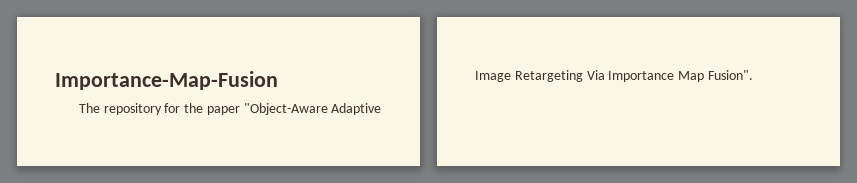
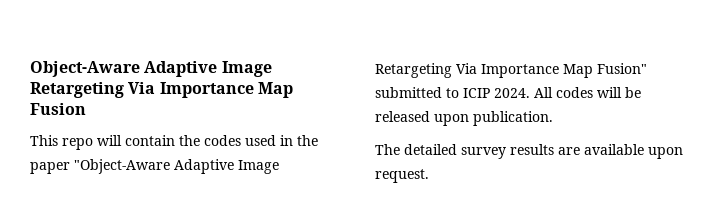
- Importance-Map-Fusion
- The repository for the paper "Object-Aware Adaptive Image Retargeting Via Importance Map Fusion".
+ Object-Aware Adaptive Image Retargeting Via Importance Map Fusion
+ This repo will contain the codes used in the paper "Object-Aware Adaptive Image Retargeting Via Importance Map Fusion" submitted to ICIP 2024. All codes will be released upon publication.
+ The detailed survey results are available upon request.

